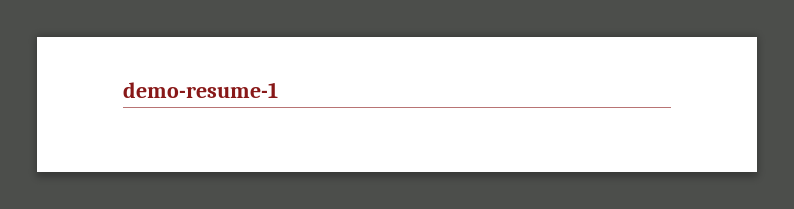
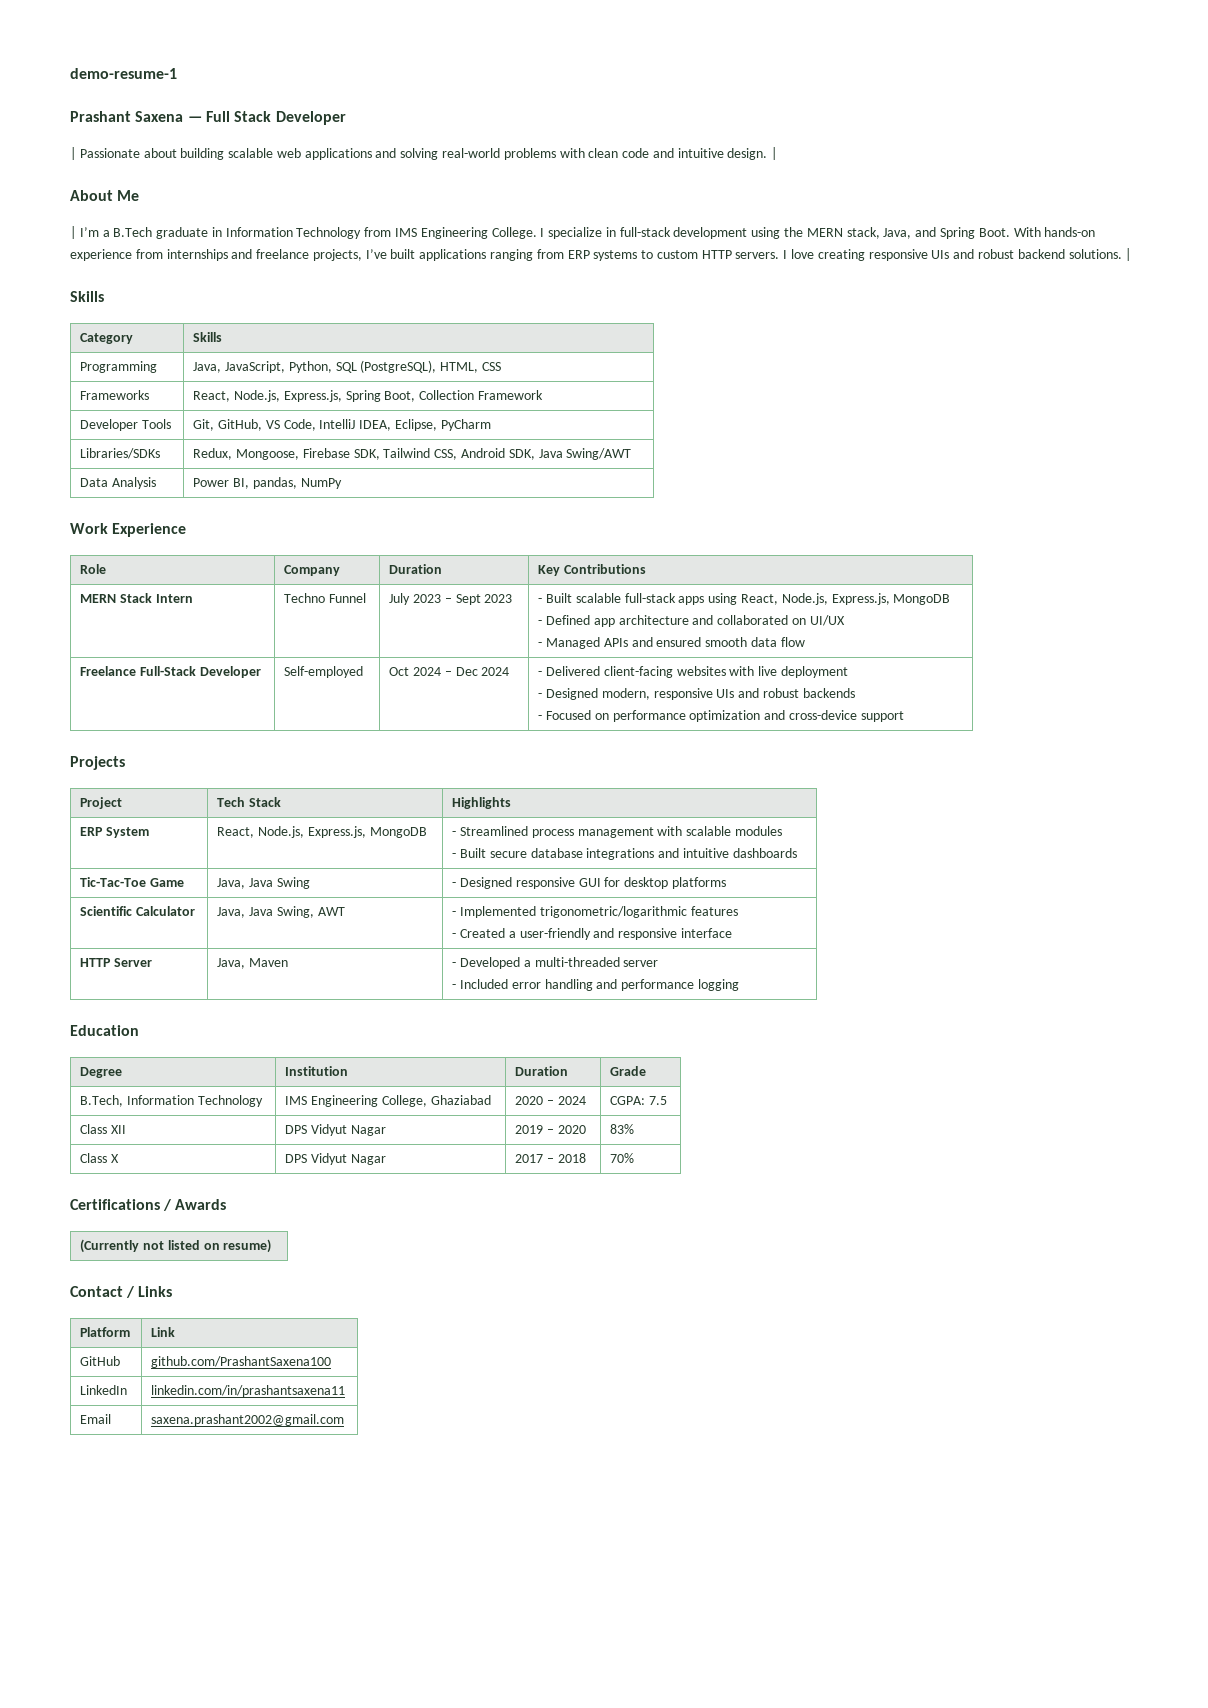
+ Prashant Saxena — Full Stack Developer
+ | Passionate about building scalable web applications and solving real-world problems with clean code and intuitive design. |
+ About Me
+ | I’m a B.Tech graduate in Information Technology from IMS Engineering College. I specialize in full-stack development using the MERN stack, Java, and Spring Boot. With hands-on experience from internships and freelance projects, I’ve built applications ranging from ERP systems to custom HTTP servers. I love creating responsive UIs and robust backend solutions. |
+ Skills
+ Category | Skills
+ Programming | Java, JavaScript, Python, SQL (PostgreSQL), HTML, CSS
+ Frameworks | React, Node.js, Express.js, Spring Boot, Collection Framework
+ Developer Tools | Git, GitHub, VS Code, IntelliJ IDEA, Eclipse, PyCharm
+ Libraries/SDKs | Redux, Mongoose, Firebase SDK, Tailwind CSS, Android SDK, Java Swing/AWT
+ Data Analysis | Power BI, pandas, NumPy
+ Work Experience
+ Role | Company | Duration | Key Contributions
+ MERN Stack Intern | Techno Funnel | July 2023 – Sept 2023 | - Built scalable full-stack apps using React, Node.js, Express.js, MongoDB
+ - Defined app architecture and collaborated on UI/UX
+ - Managed APIs and ensured smooth data flow
+ Freelance Full-Stack Developer | Self-employed | Oct 2024 – Dec 2024 | - Delivered client-facing websites with live deployment
+ - Designed modern, responsive UIs and robust backends
+ - Focused on performance optimization and cross-device support
+ Projects
+ Project | Tech Stack | Highlights
+ ERP System | React, Node.js, Express.js, MongoDB | - Streamlined process management with scalable modules
+ - Built secure database integrations and intuitive dashboards
+ Tic-Tac-Toe Game | Java, Java Swing | - Designed responsive GUI for desktop platforms
+ Scientific Calculator | Java, Java Swing, AWT | - Implemented trigonometric/logarithmic features
+ - Created a user-friendly and responsive interface
+ HTTP Server | Java, Maven | - Developed a multi-threaded server
+ - Included error handling and performance logging
+ Education
+ Degree | Institution | Duration | Grade
+ B.Tech, Information Technology | IMS Engineering College, Ghaziabad | 2020 – 2024 | CGPA: 7.5
+ Class XII | DPS Vidyut Nagar | 2019 – 2020 | 83%
+ Class X | DPS Vidyut Nagar | 2017 – 2018 | 70%
+ Certifications / Awards
+ (Currently not listed on resume)
+ Contact / Links
+ Platform | Link
+ GitHub | github.com/PrashantSaxena100
+ LinkedIn | linkedin.com/in/prashantsaxena11
+ Email | saxena.prashant2002@gmail.com

